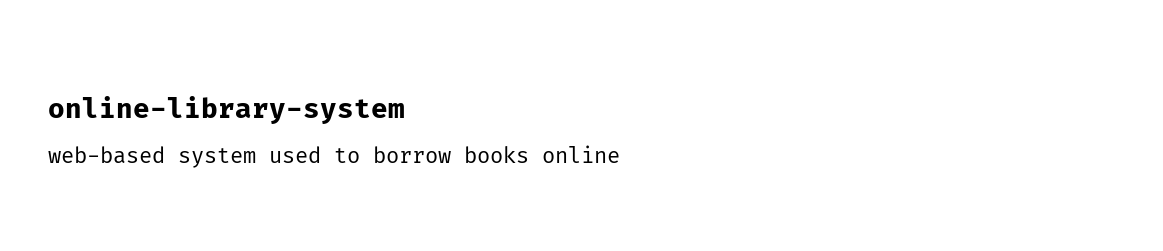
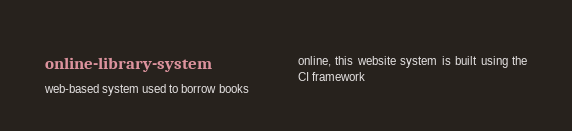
- web-based system used to borrow books online
+ web-based system used to borrow books online, this website system is built using the CI framework

